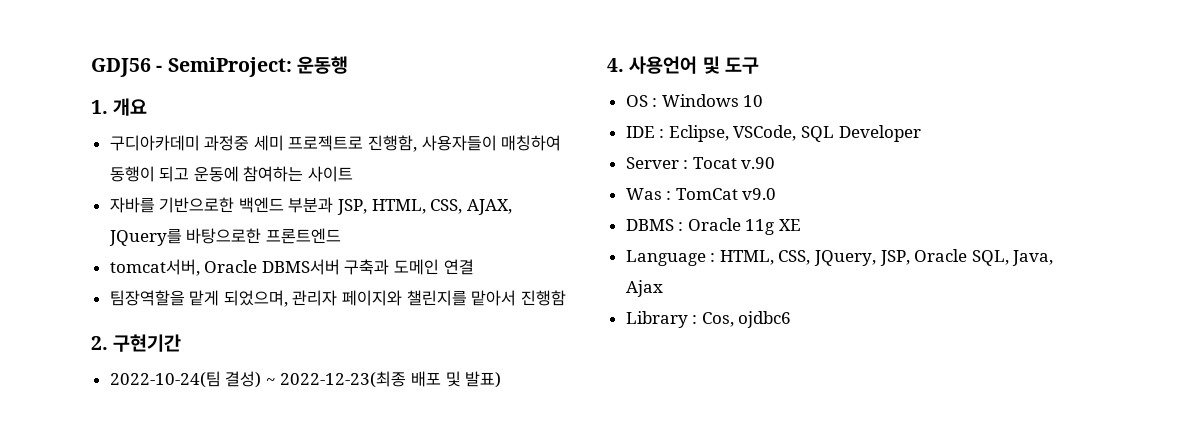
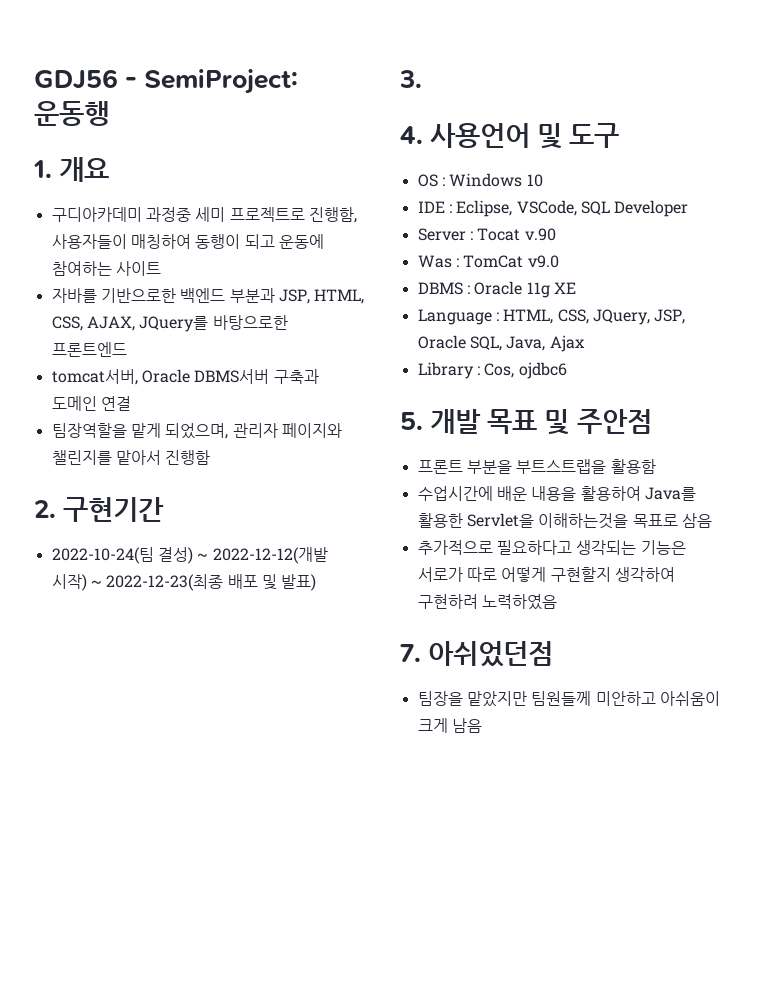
- 2022-10-24(팀 결성) ~ 2022-12-23(최종 배포 및 발표)
+ 2022-10-24(팀 결성) ~ 2022-12-12(개발 시작) ~ 2022-12-23(최종 배포 및 발표)
+ 3.
+ 5. 개발 목표 및 주안점
+ 프론트 부분을 부트스트랩을 활용함
+ 수업시간에 배운 내용을 활용하여 Java를 활용한 Servlet을 이해하는것을 목표로 삼음
+ 추가적으로 필요하다고 생각되는 기능은 서로가 따로 어떻게 구현할지 생각하여 구현하려 노력하였음
+ 7. 아쉬었던점
+ 팀장을 맡았지만 팀원들께 미안하고 아쉬움이 크게 남음

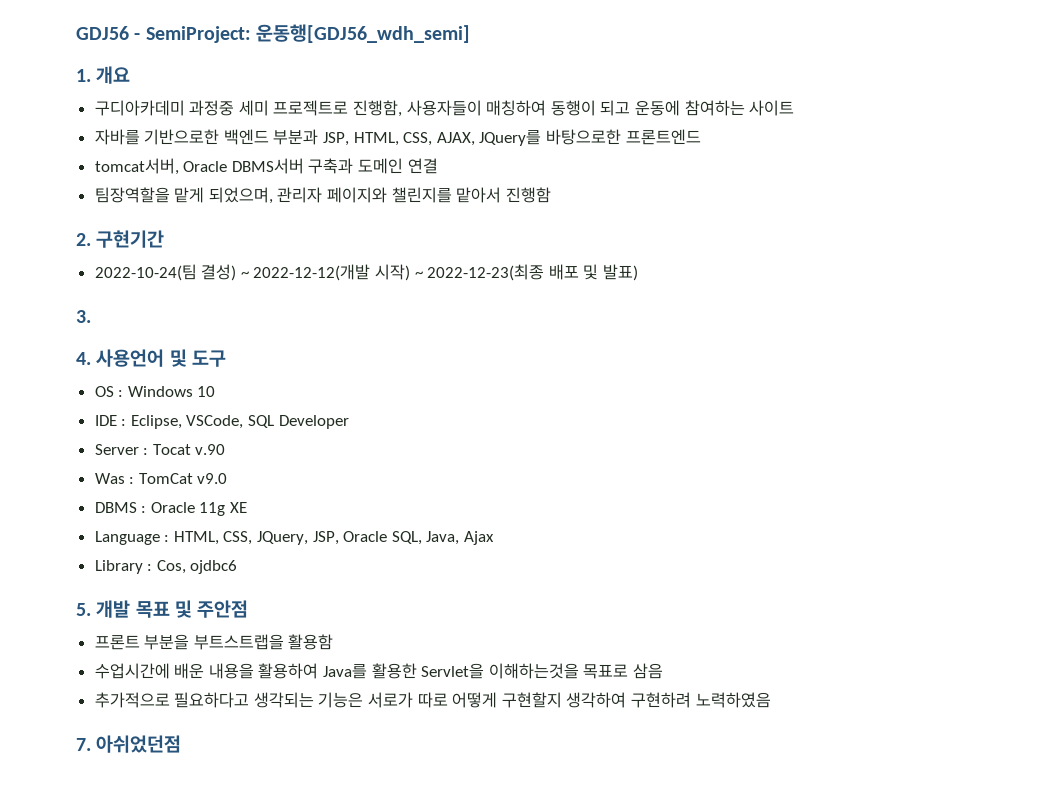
- GDJ56 - SemiProject: 운동행
+ GDJ56 - SemiProject: 운동행[GDJ56_wdh_semi]
- 팀장을 맡았지만 팀원들께 미안하고 아쉬움이 크게 남음

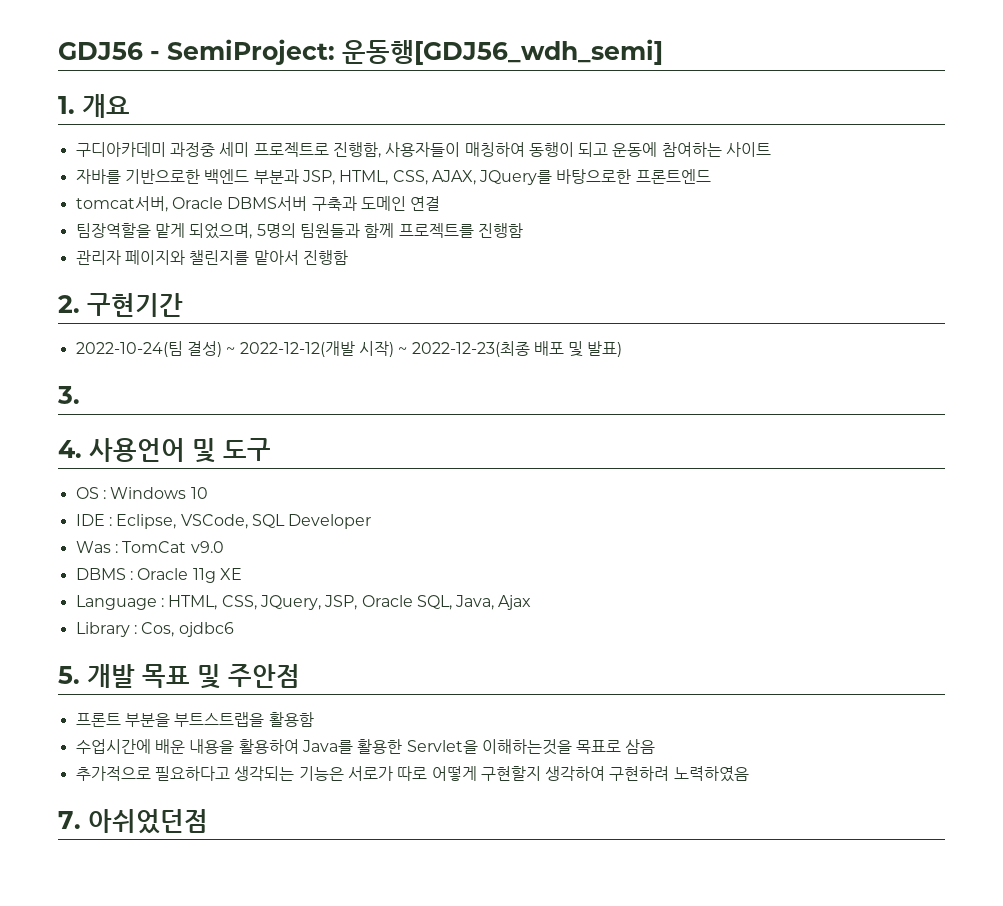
- 팀장역할을 맡게 되었으며, 관리자 페이지와 챌린지를 맡아서 진행함
+ 팀장역할을 맡게 되었으며, 5명의 팀원들과 함께 프로젝트를 진행함
+ 관리자 페이지와 챌린지를 맡아서 진행함
- Server : Tocat v.90

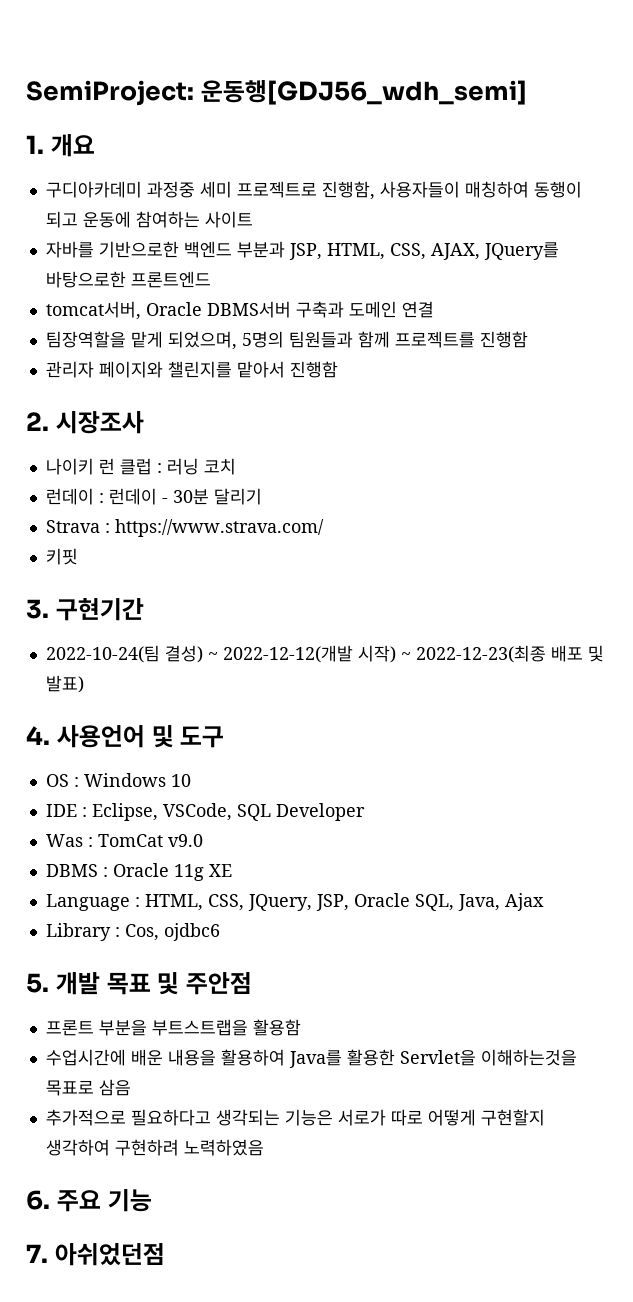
- GDJ56 - SemiProject: 운동행[GDJ56_wdh_semi]
+ SemiProject: 운동행[GDJ56_wdh_semi]
- 2. 구현기간
+ 2. 시장조사
+ 나이키 런 클럽 : 러닝 코치
+ 런데이 : 런데이 - 30분 달리기
+ Strava : https://www.strava.com/
+ 키핏
+ 3. 구현기간
- 3.
+ 6. 주요 기능

